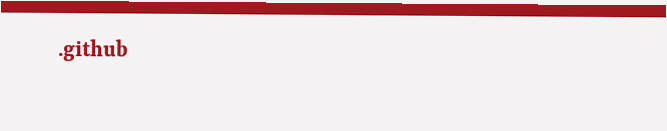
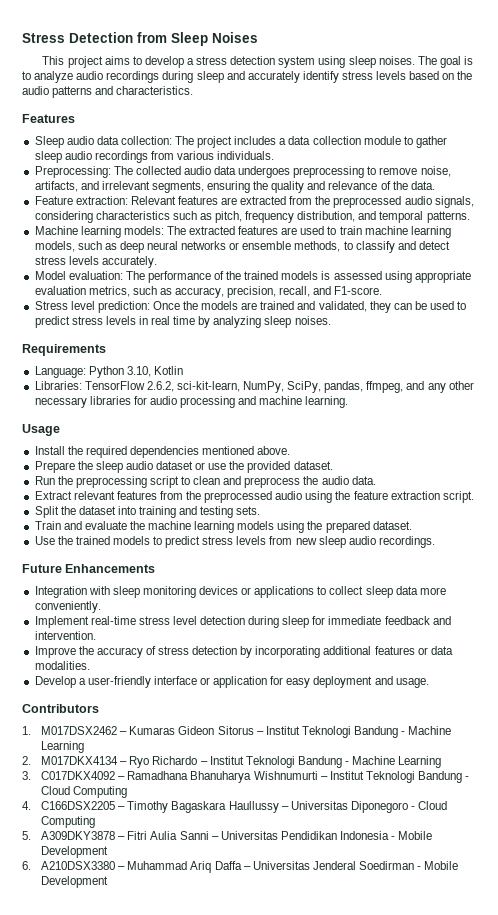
- .github
+ Stress Detection from Sleep Noises
+ This project aims to develop a stress detection system using sleep noises. The goal is to analyze audio recordings during sleep and accurately identify stress levels based on the audio patterns and characteristics.
+ Features
+ Sleep audio data collection: The project includes a data collection module to gather sleep audio recordings from various individuals.
+ Preprocessing: The collected audio data undergoes preprocessing to remove noise, artifacts, and irrelevant segments, ensuring the quality and relevance of the data.
+ Feature extraction: Relevant features are extracted from the preprocessed audio signals, considering characteristics such as pitch, frequency distribution, and temporal patterns.
+ Machine learning models: The extracted features are used to train machine learning models, such as deep neural networks or ensemble methods, to classify and detect stress levels accurately.
+ Model evaluation: The performance of the trained models is assessed using appropriate evaluation metrics, such as accuracy, precision, recall, and F1-score.
+ Stress level prediction: Once the models are trained and validated, they can be used to predict stress levels in real time by analyzing sleep noises.
+ Requirements
+ Language: Python 3.10, Kotlin
+ Libraries: TensorFlow 2.6.2, sci-kit-learn, NumPy, SciPy, pandas, ffmpeg, and any other necessary libraries for audio processing and machine learning.
+ Usage
+ Install the required dependencies mentioned above.
+ Prepare the sleep audio dataset or use the provided dataset.
+ Run the preprocessing script to clean and preprocess the audio data.
+ Extract relevant features from the preprocessed audio using the feature extraction script.
+ Split the dataset into training and testing sets.
+ Train and evaluate the machine learning models using the prepared dataset.
+ Use the trained models to predict stress levels from new sleep audio recordings.
+ Future Enhancements
+ Integration with sleep monitoring devices or applications to collect sleep data more conveniently.
+ Implement real-time stress level detection during sleep for immediate feedback and intervention.
+ Improve the accuracy of stress detection by incorporating additional features or data modalities.
+ Develop a user-friendly interface or application for easy deployment and usage.
+ Contributors
+ 1. M017DSX2462 – Kumaras Gideon Sitorus – Institut Teknologi Bandung - Machine Learning
+ 2. M017DKX4134 – Ryo Richardo – Institut Teknologi Bandung - Machine Learning
+ 3. C017DKX4092 – Ramadhana Bhanuharya Wishnumurti – Institut Teknologi Bandung - Cloud Computing
+ 4. C166DSX2205 – Timothy Bagaskara Haullussy – Universitas Diponegoro - Cloud Computing
+ 5. A309DKY3878 – Fitri Aulia Sanni – Universitas Pendidikan Indonesia - Mobile Development
+ 6. A210DSX3380 – Muhammad Ariq Daffa – Universitas Jenderal Soedirman - Mobile Development

